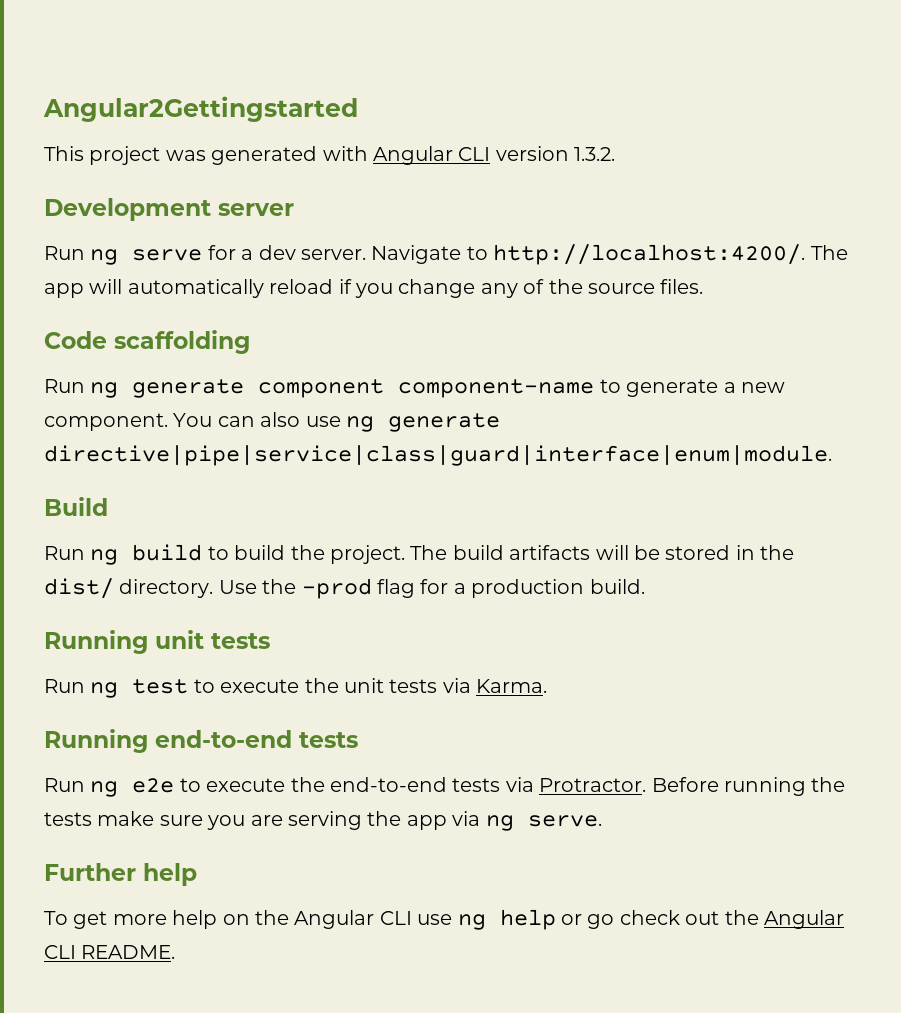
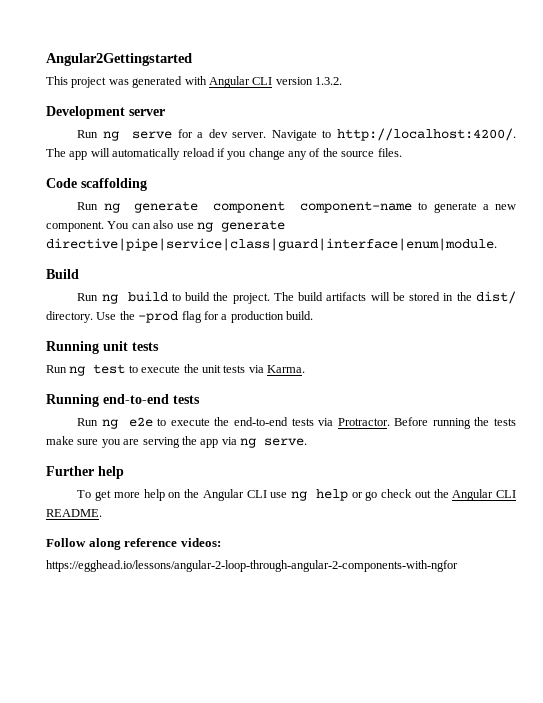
+ Follow along reference videos:
+ https://egghead.io/lessons/angular-2-loop-through-angular-2-components-with-ngfor

